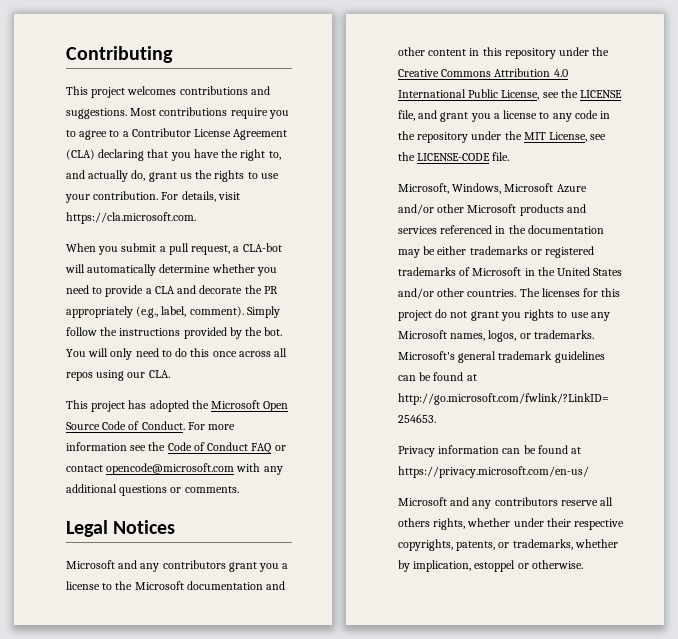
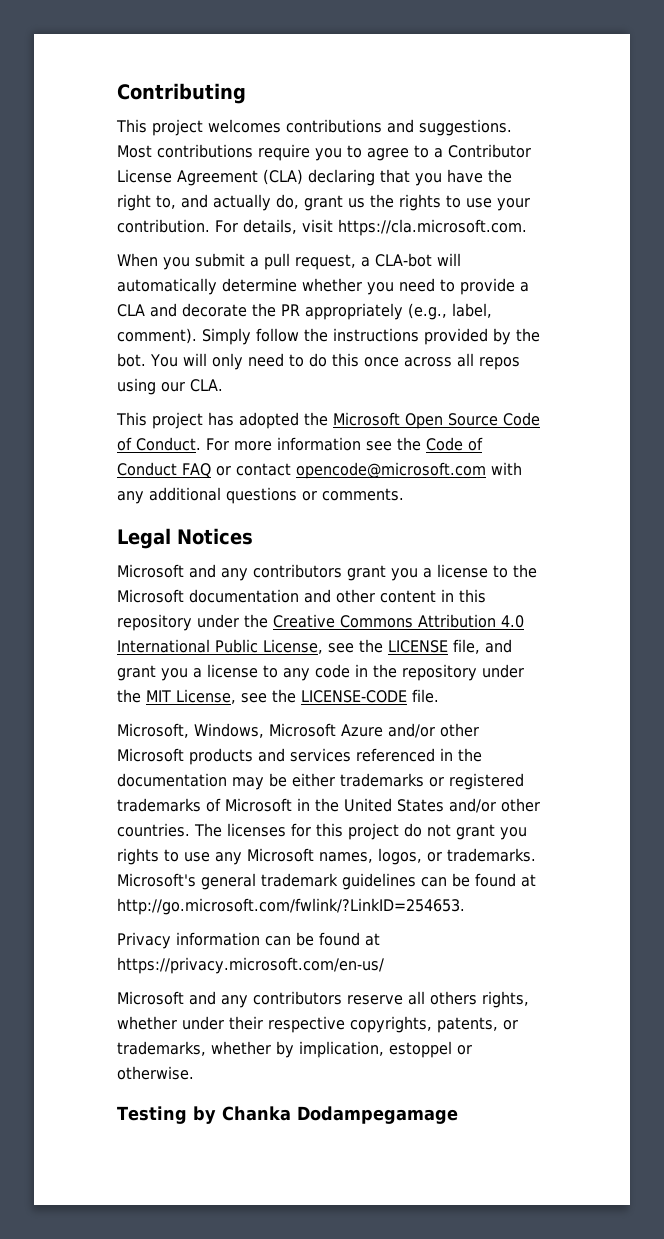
+ Testing by Chanka Dodampegamage

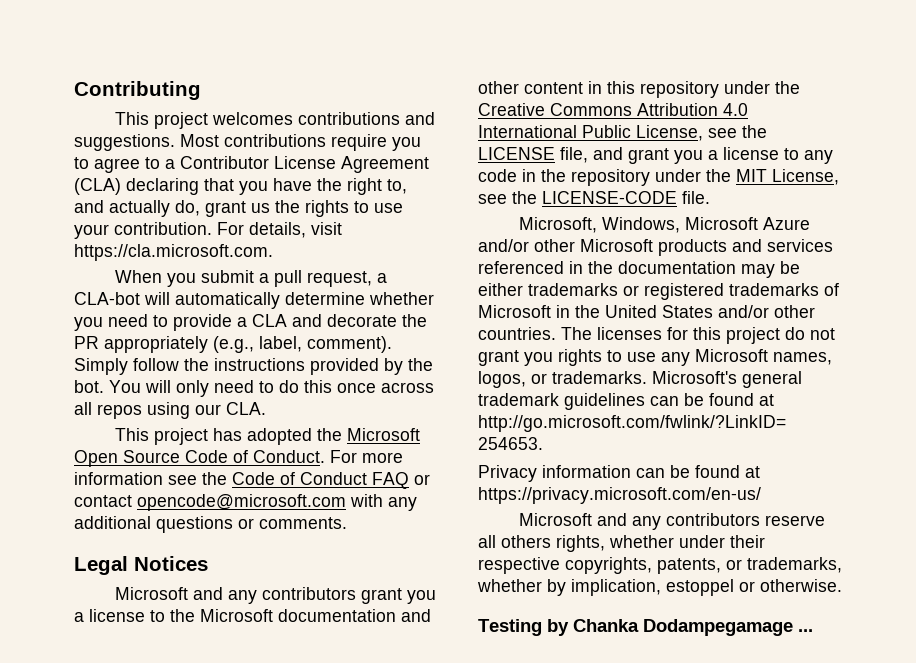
- Testing by Chanka Dodampegamage
+ Testing by Chanka Dodampegamage ...

